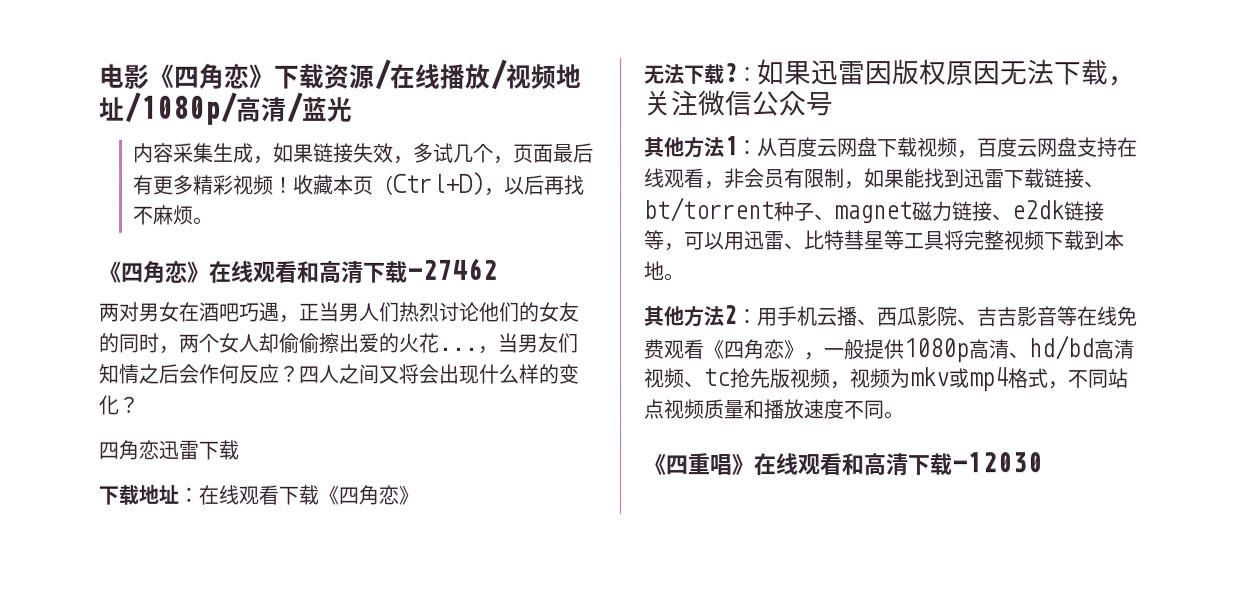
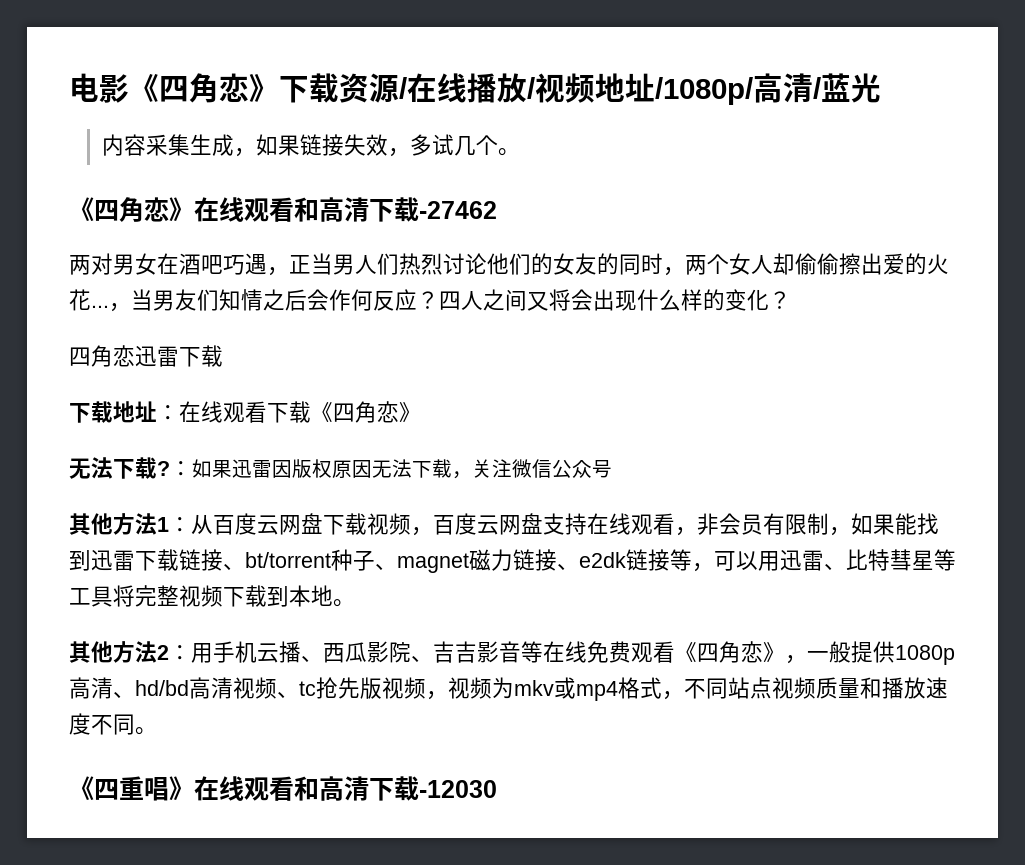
- 内容采集生成，如果链接失效，多试几个，页面最后有更多精彩视频！收藏本页（Ctrl+D)，以后再找不麻烦。
+ 内容采集生成，如果链接失效，多试几个。

